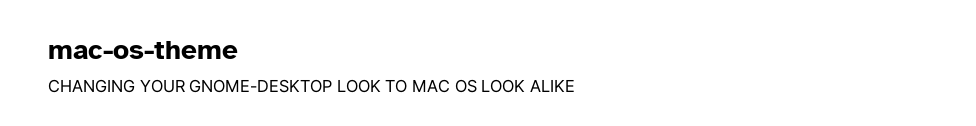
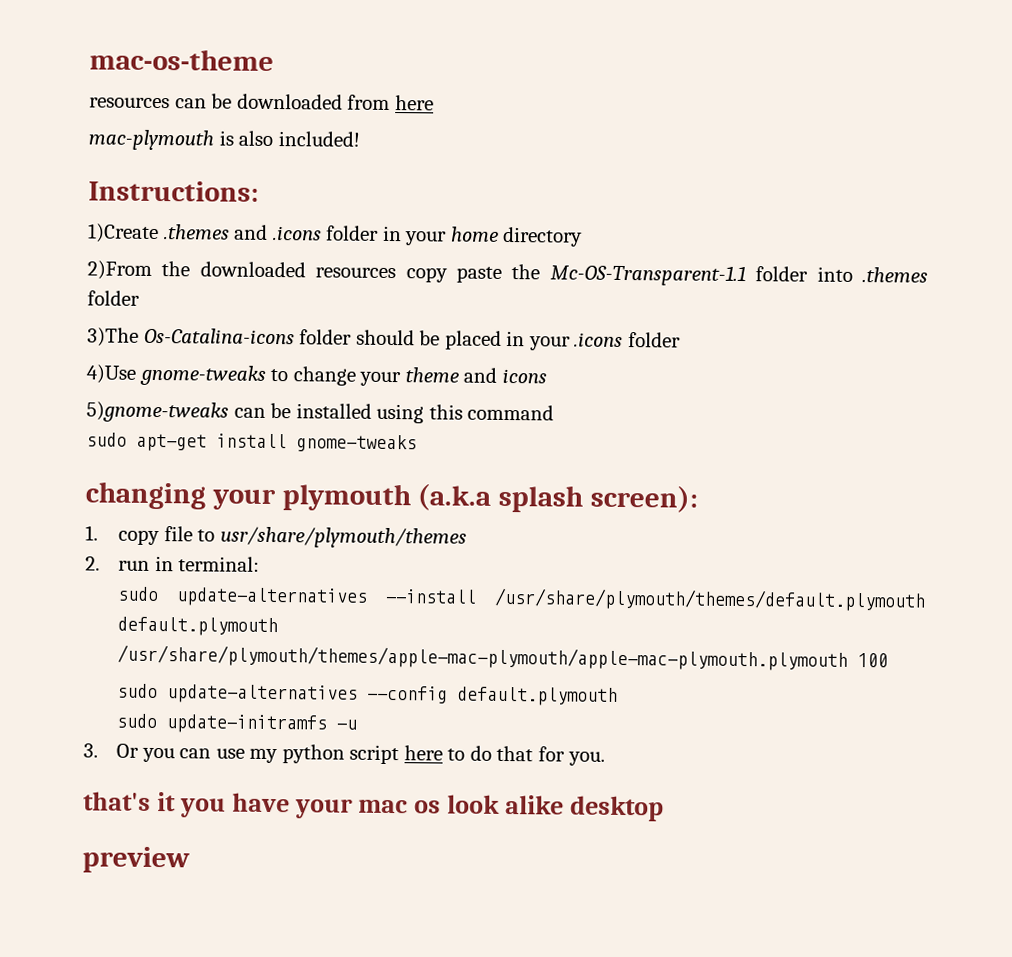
- CHANGING YOUR GNOME-DESKTOP LOOK TO MAC OS LOOK ALIKE
+ resources can be downloaded from here
+ mac-plymouth is also included!
+ Instructions:
+ 1)Create .themes and .icons folder in your home directory
+ 2)From the downloaded resources copy paste the Mc-OS-Transparent-1.1 folder into .themes folder
+ 3)The Os-Catalina-icons folder should be placed in your .icons folder
+ 4)Use gnome-tweaks to change your theme and icons
+ 5)gnome-tweaks can be installed using this command
+ sudo apt-get install gnome-tweaks
+ changing your plymouth (a.k.a splash screen):
+ 1. copy file to usr/share/plymouth/themes
+ 2. run in terminal:
+ sudo update-alternatives --install /usr/share/plymouth/themes/default.plymouth default.plymouth /usr/share/plymouth/themes/apple-mac-plymouth/apple-mac-plymouth.plymouth 100
+ sudo update-alternatives --config default.plymouth
+ sudo update-initramfs -u
+ 3. Or you can use my python script here to do that for you.
+ that's it you have your mac os look alike desktop
+ preview

